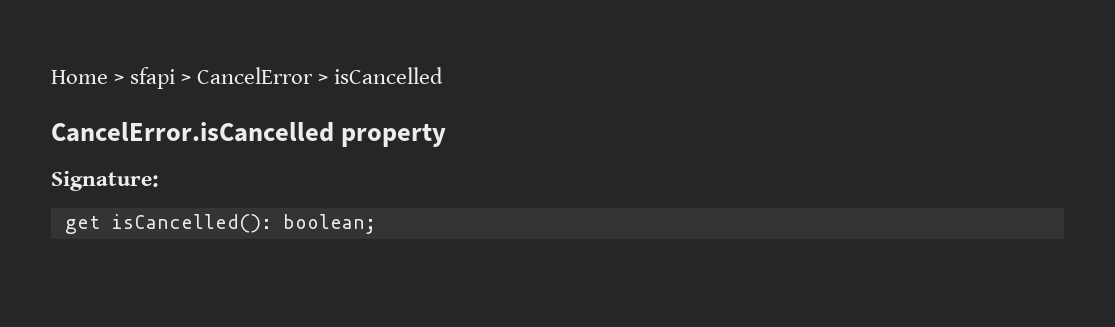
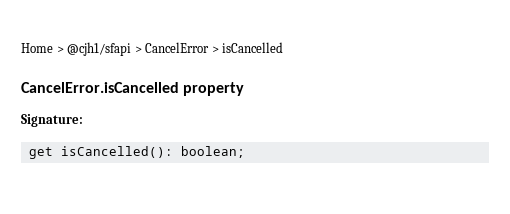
- Home > sfapi > CancelError > isCancelled
+ Home > @cjh1/sfapi > CancelError > isCancelled

